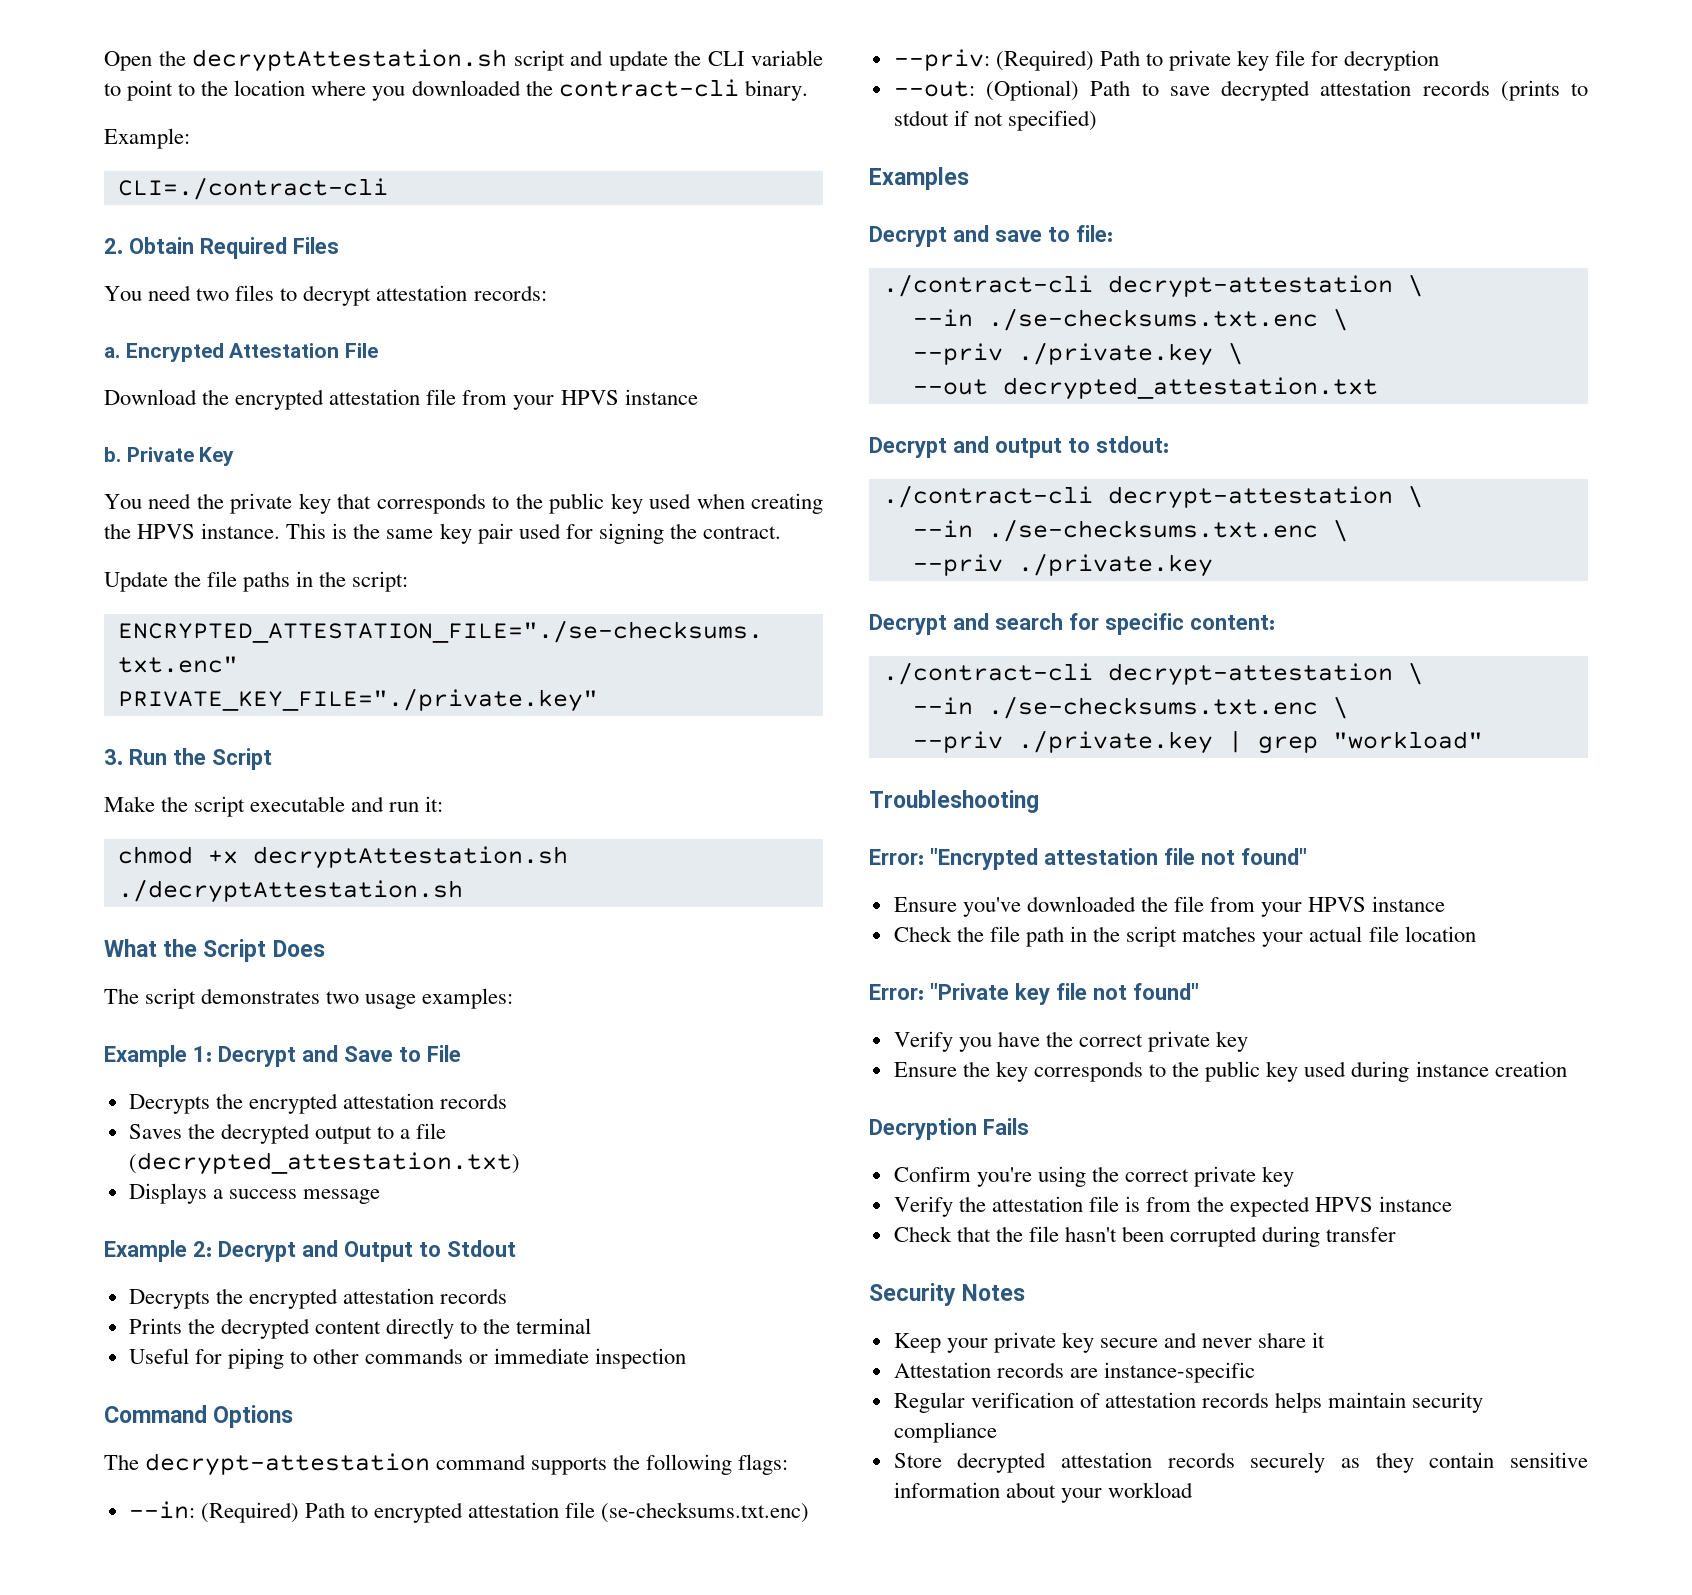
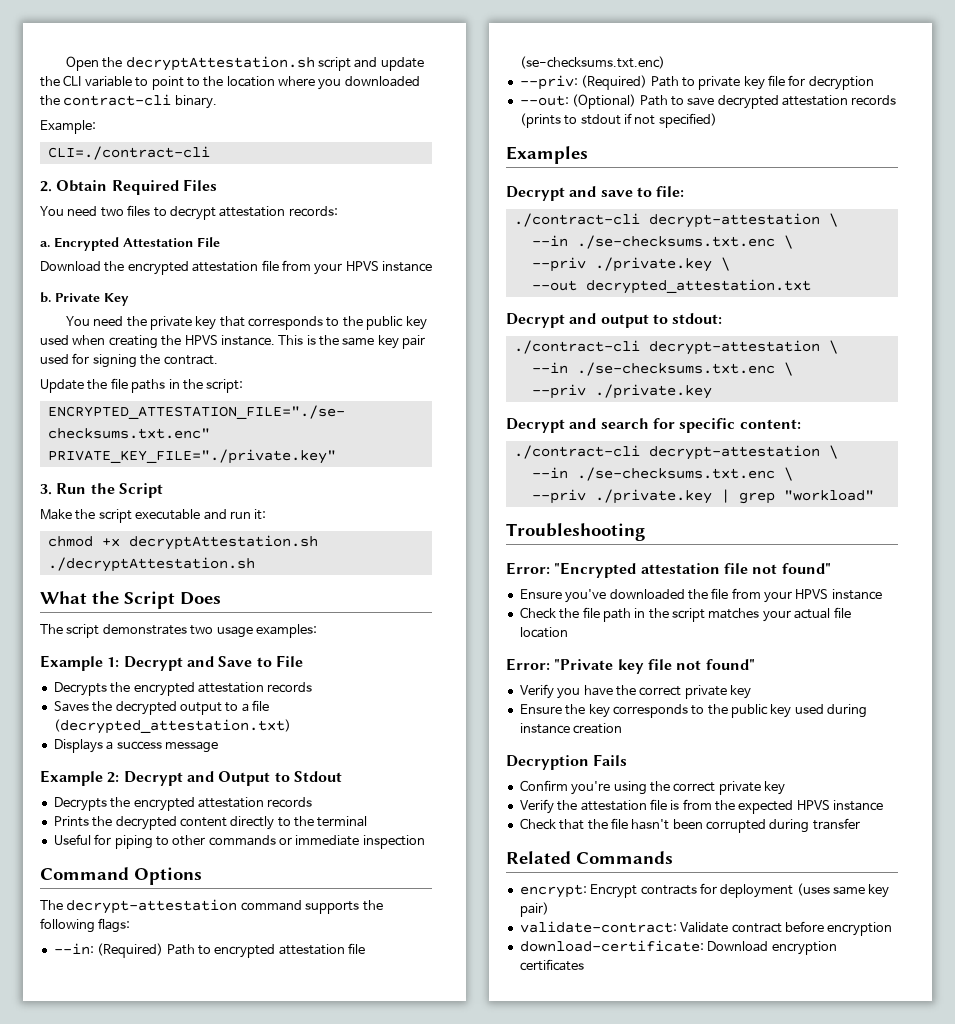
- Security Notes
- Keep your private key secure and never share it
- Attestation records are instance-specific
- Regular verification of attestation records helps maintain security compliance
- Store decrypted attestation records securely as they contain sensitive information about your workload
+ Related Commands
+ encrypt: Encrypt contracts for deployment (uses same key pair)
+ validate-contract: Validate contract before encryption
+ download-certificate: Download encryption certificates

